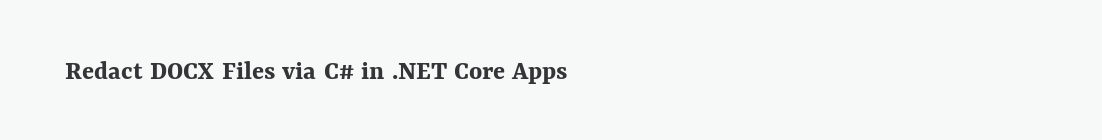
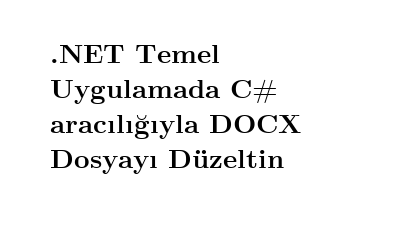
- Redact DOCX Files via C# in .NET Core Apps
+ .NET Temel Uygulamada C# aracılığıyla DOCX Dosyayı Düzeltin

